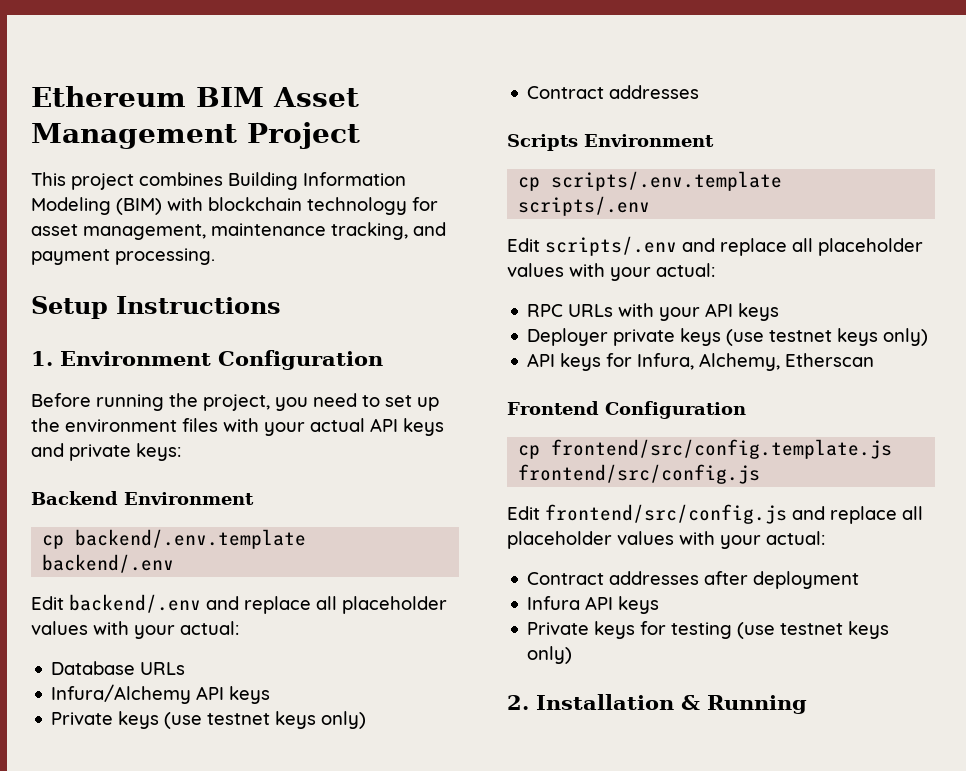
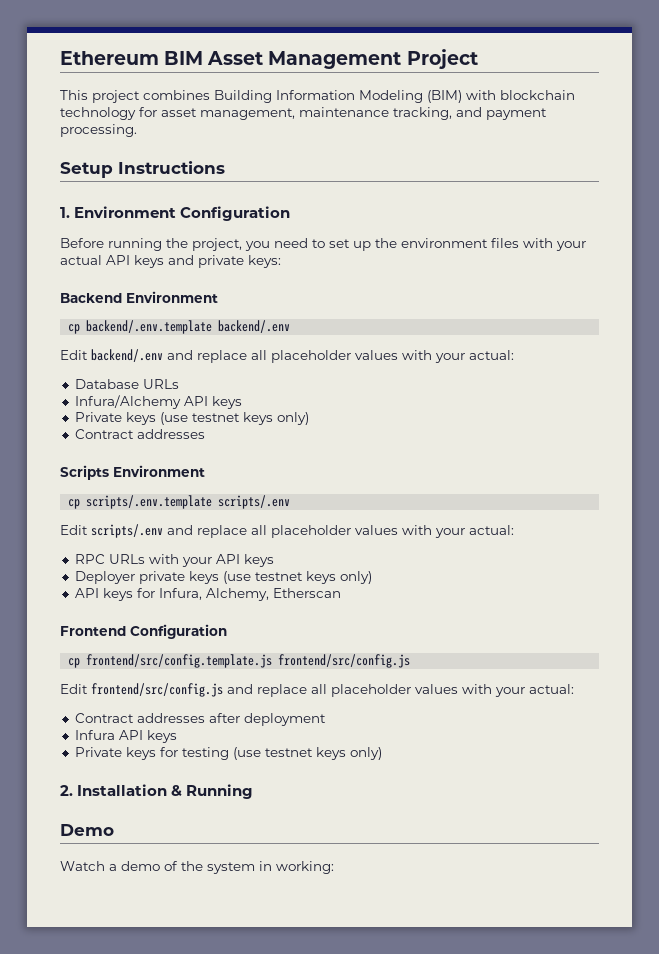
+ Demo
+ Watch a demo of the system in working:

